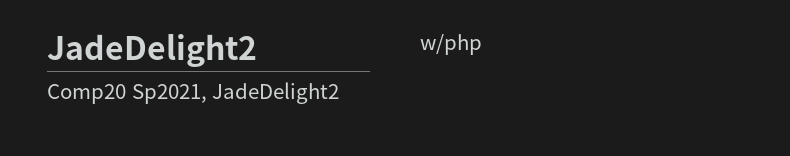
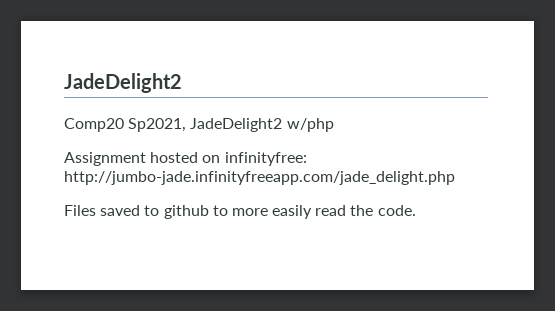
+ Assignment hosted on infinityfree: http://jumbo-jade.infinityfreeapp.com/jade_delight.php
+ Files saved to github to more easily read the code.

